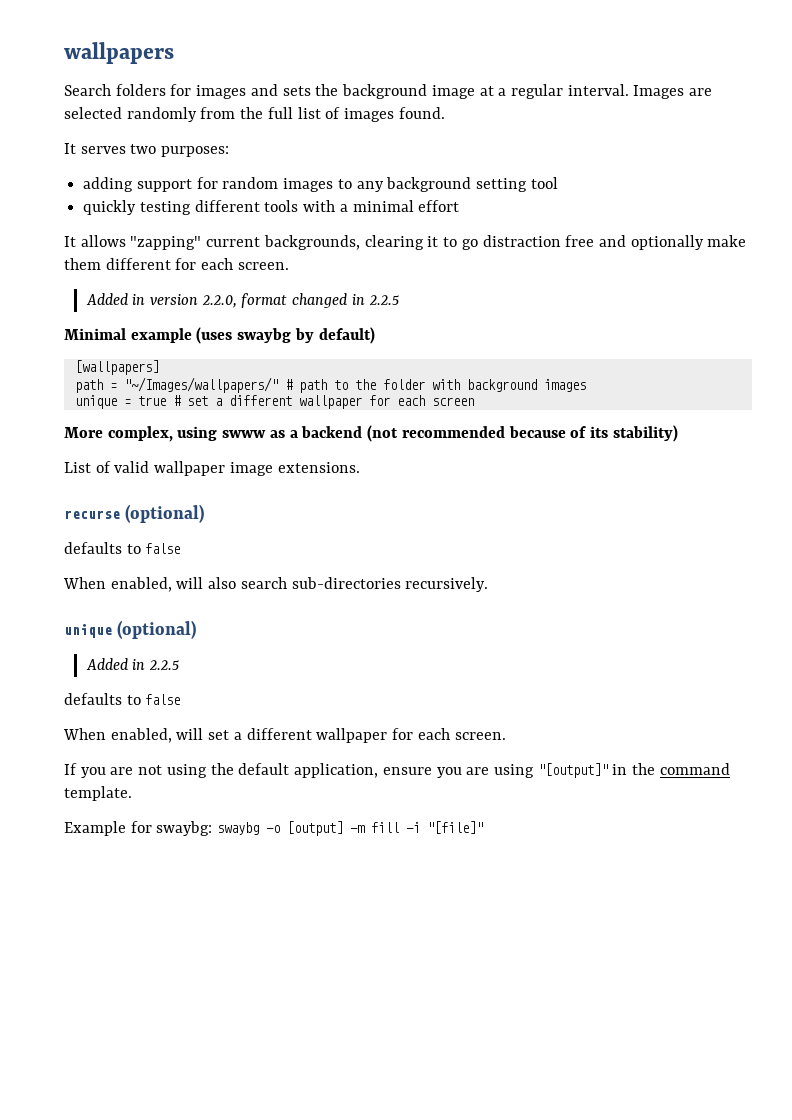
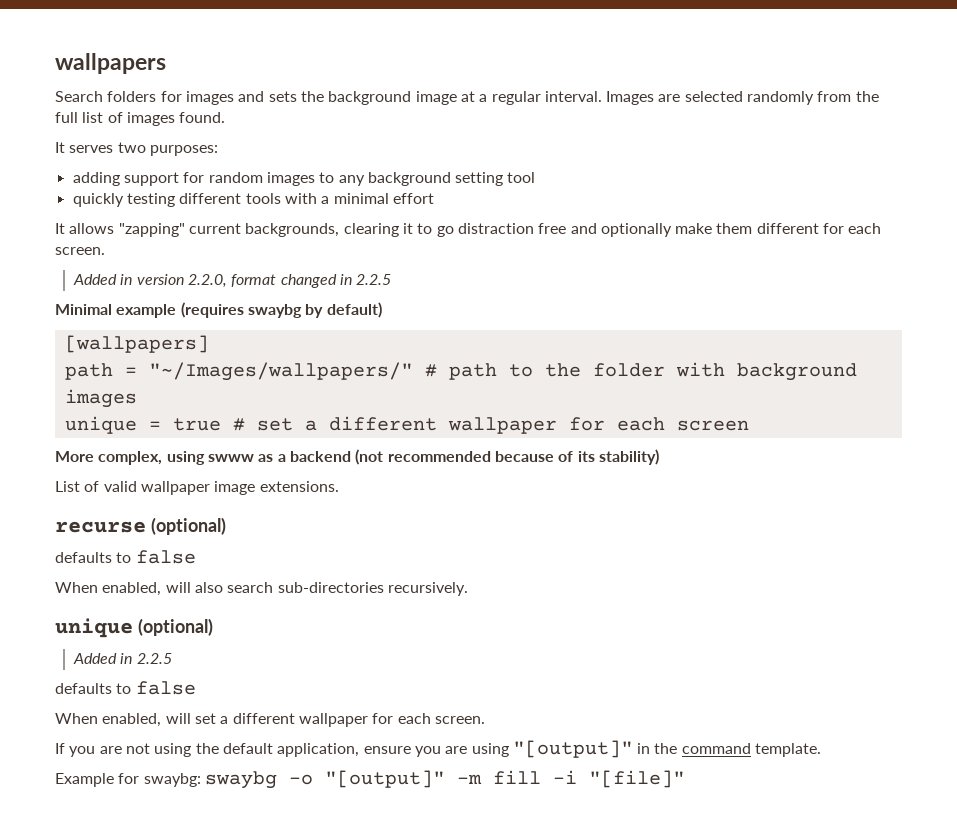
- Minimal example (uses swaybg by default)
+ Minimal example (requires swaybg by default)
- Example for swaybg: swaybg -o [output] -m fill -i "[file]"
+ Example for swaybg: swaybg -o "[output]" -m fill -i "[file]"

